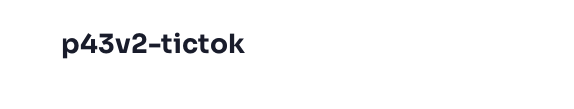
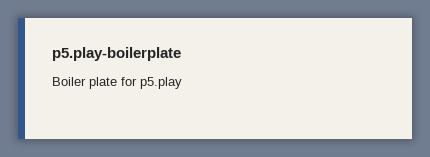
- p43v2-tictok
+ p5.play-boilerplate
+ Boiler plate for p5.play

